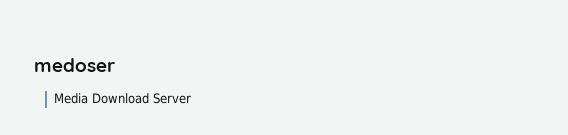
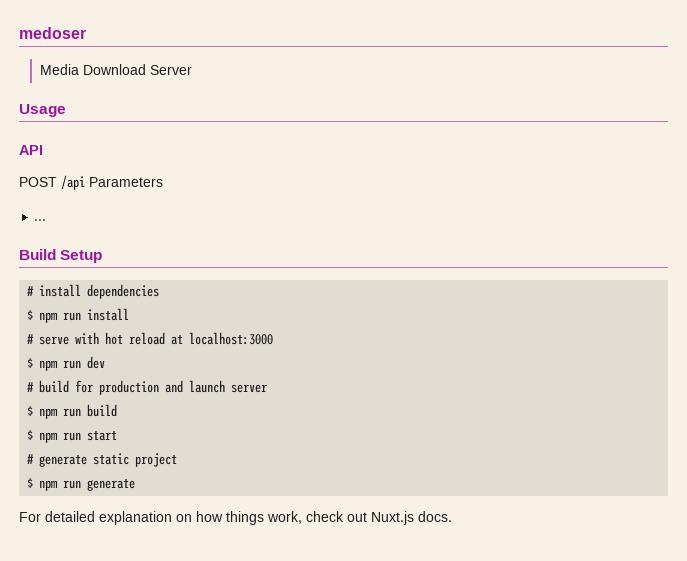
+ Usage
+ API
+ POST /api Parameters
+ ...
+ Build Setup
+ # install dependencies
+ $ npm run install
+ # serve with hot reload at localhost:3000
+ $ npm run dev
+ # build for production and launch server
+ $ npm run build
+ $ npm run start
+ # generate static project
+ $ npm run generate
+ For detailed explanation on how things work, check out Nuxt.js docs.

